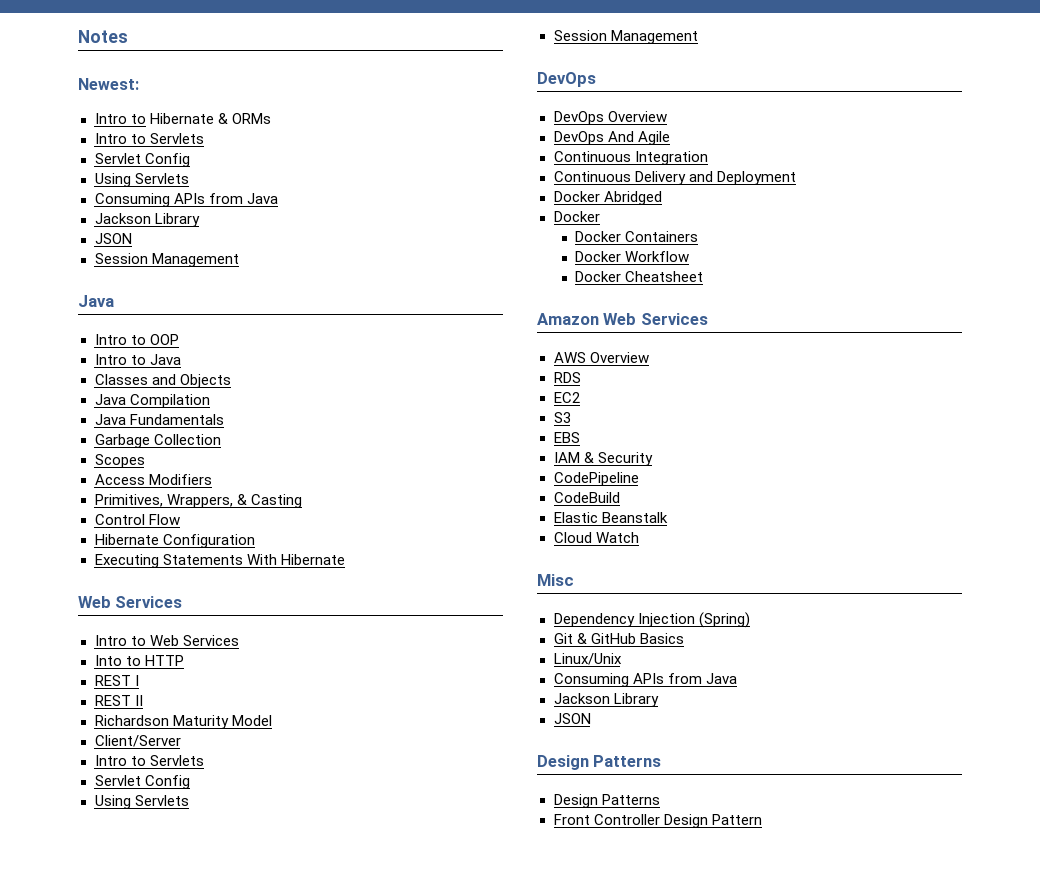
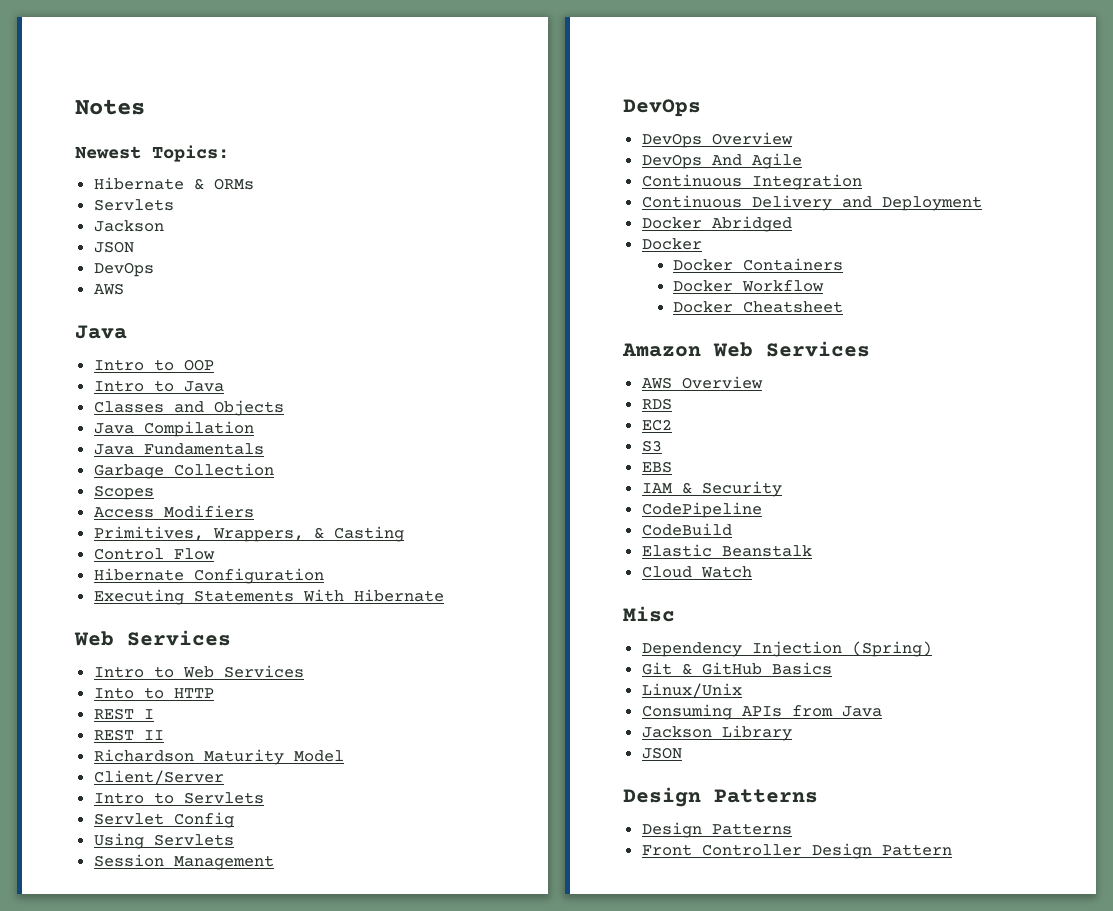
- Newest:
- Intro to Hibernate & ORMs
- Intro to Servlets
- Servlet Config
- Using Servlets
- Consuming APIs from Java
- Jackson Library
+ Newest Topics:
+ Hibernate & ORMs
+ Servlets
+ Jackson
  JSON
- Session Management
+ DevOps
+ AWS

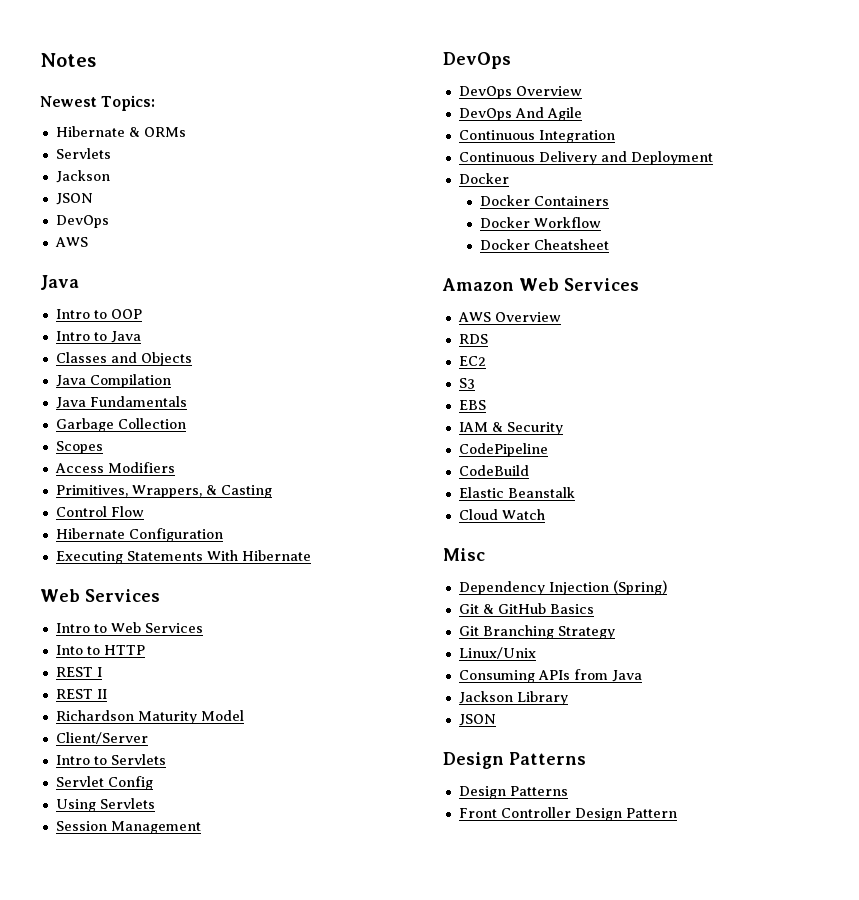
- Docker Abridged
+ Git Branching Strategy

